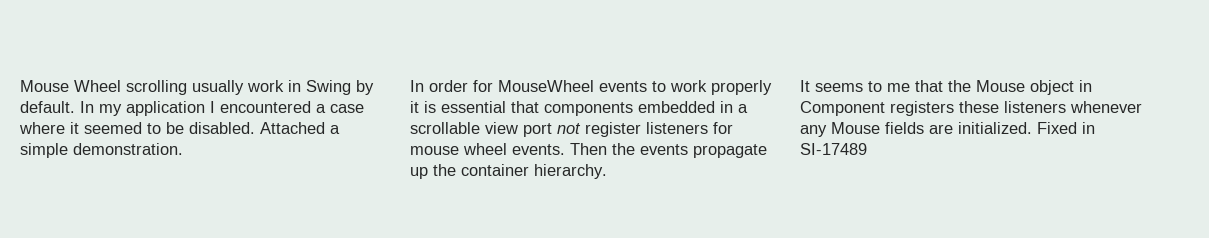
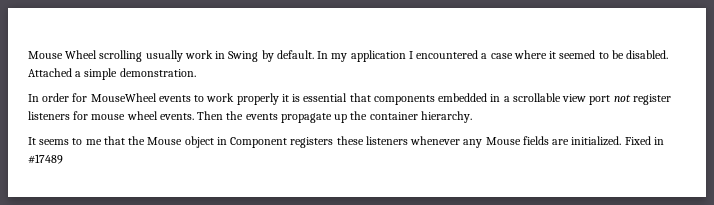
- Fixed in SI-17489
+ Fixed in #17489

